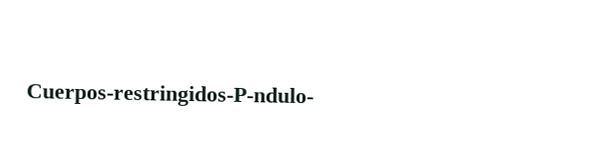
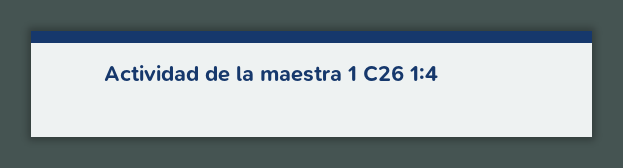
- Cuerpos-restringidos-P-ndulo-
+ Actividad de la maestra 1 C26 1:4

